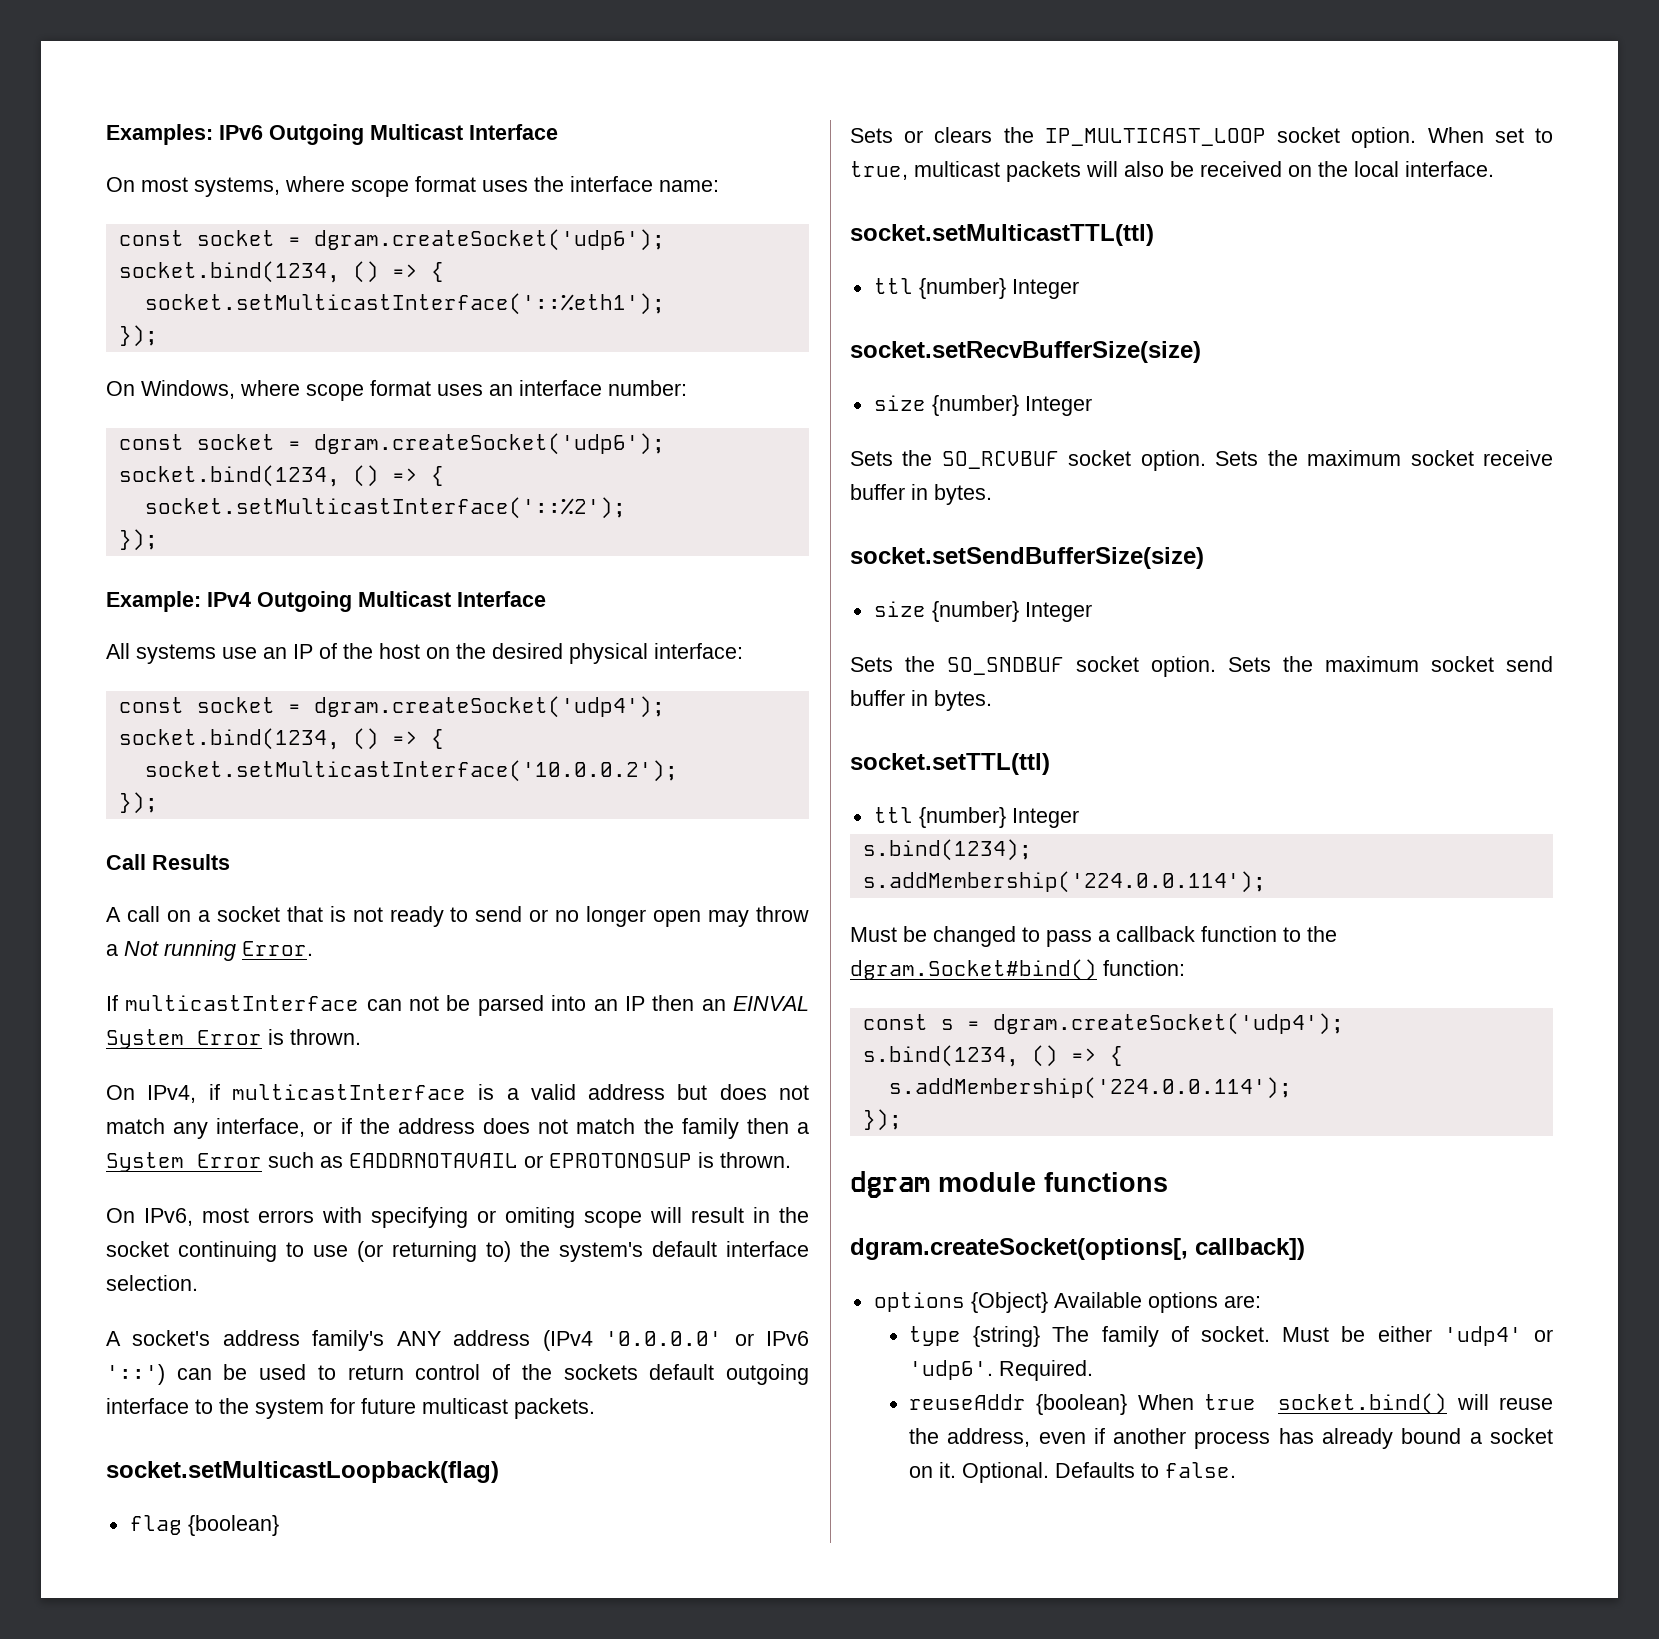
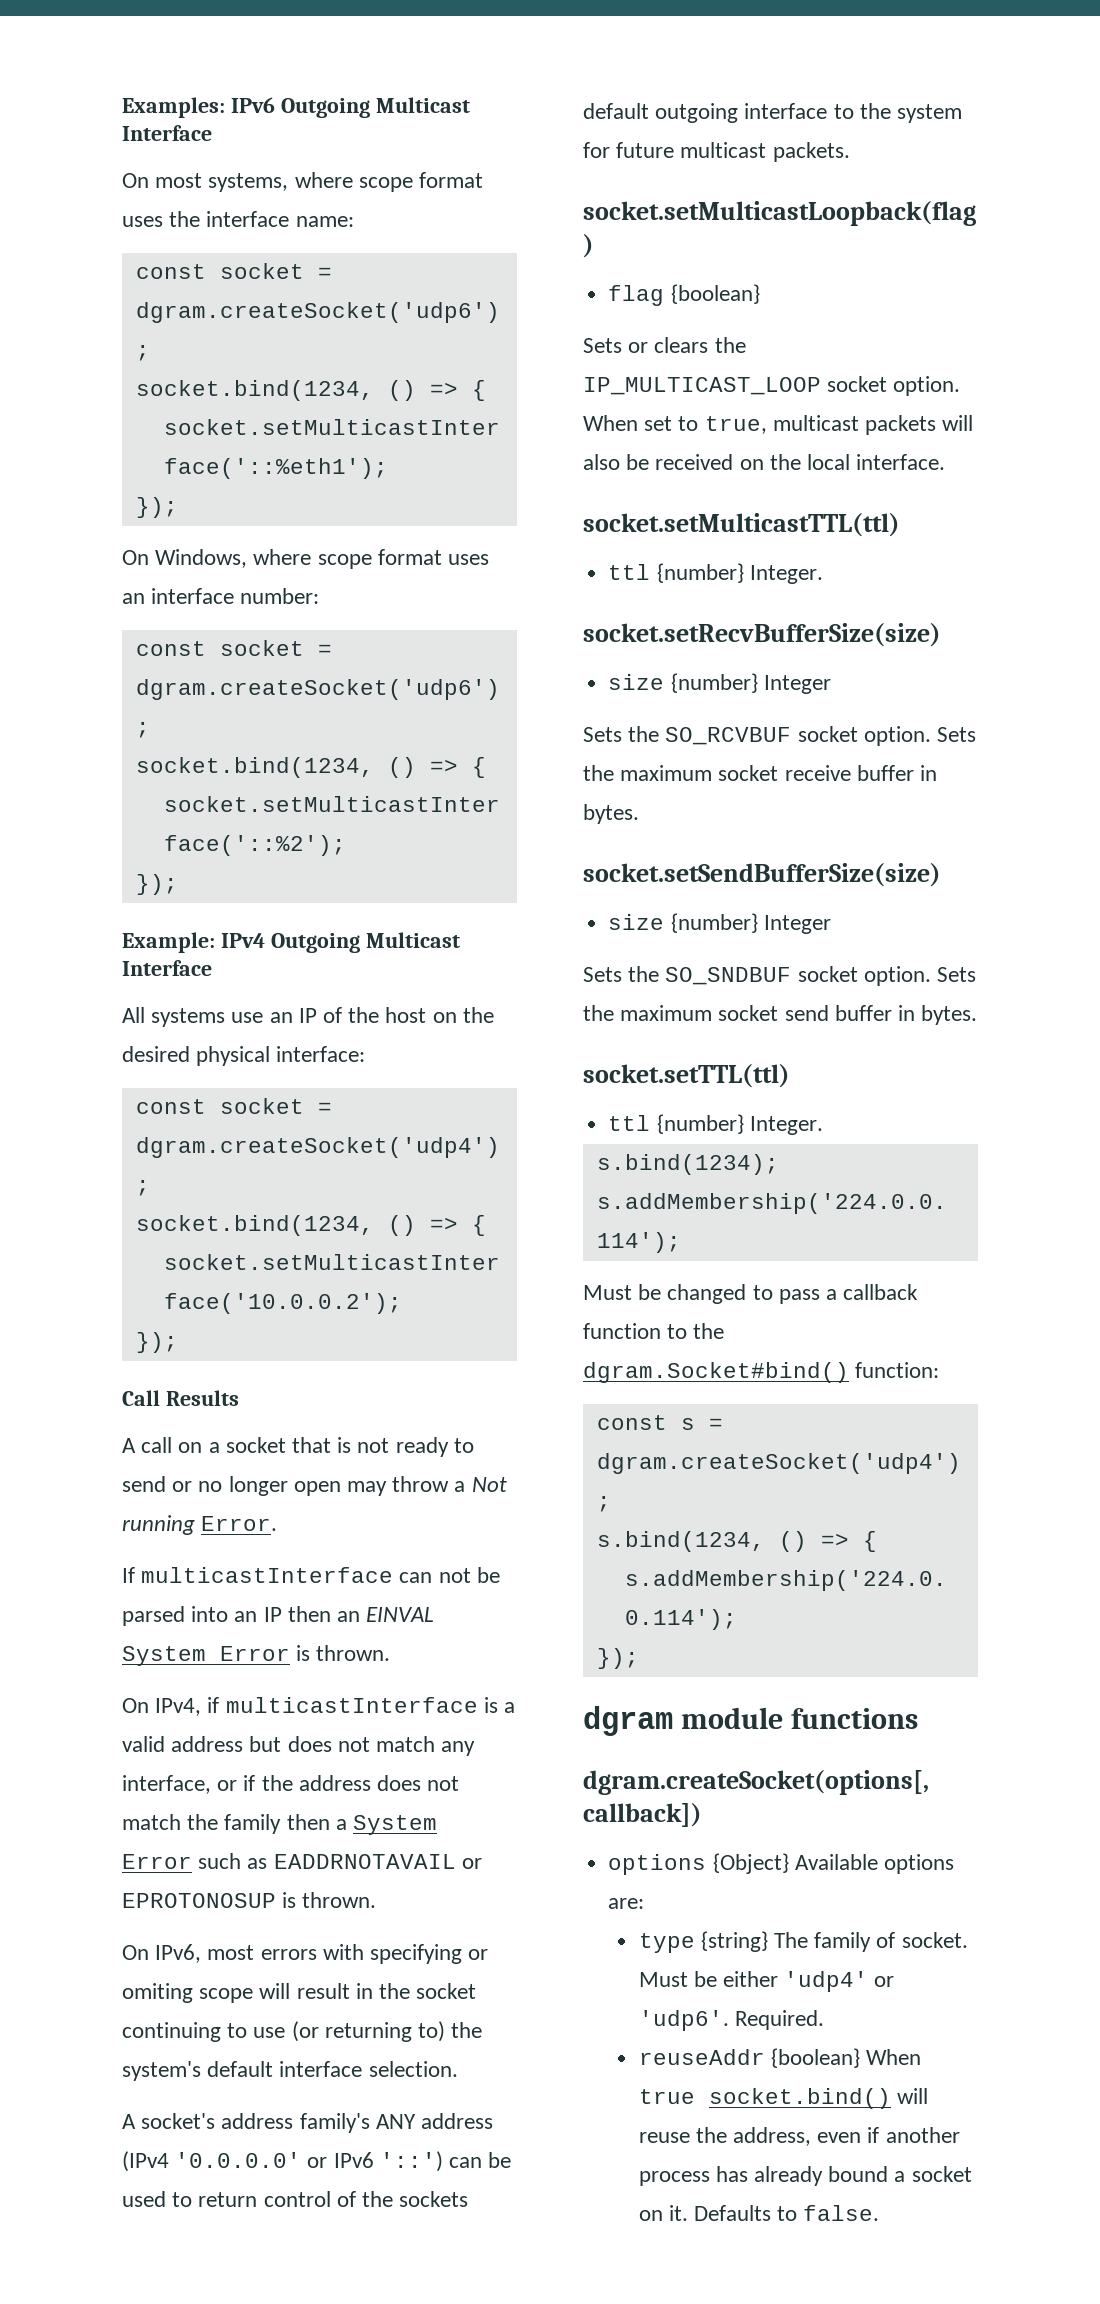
  socket.setMulticastTTL(ttl)
- ttl {number} Integer
+ ttl {number} Integer.
  socket.setTTL(ttl)
- ttl {number} Integer
+ ttl {number} Integer.
- Optional.

